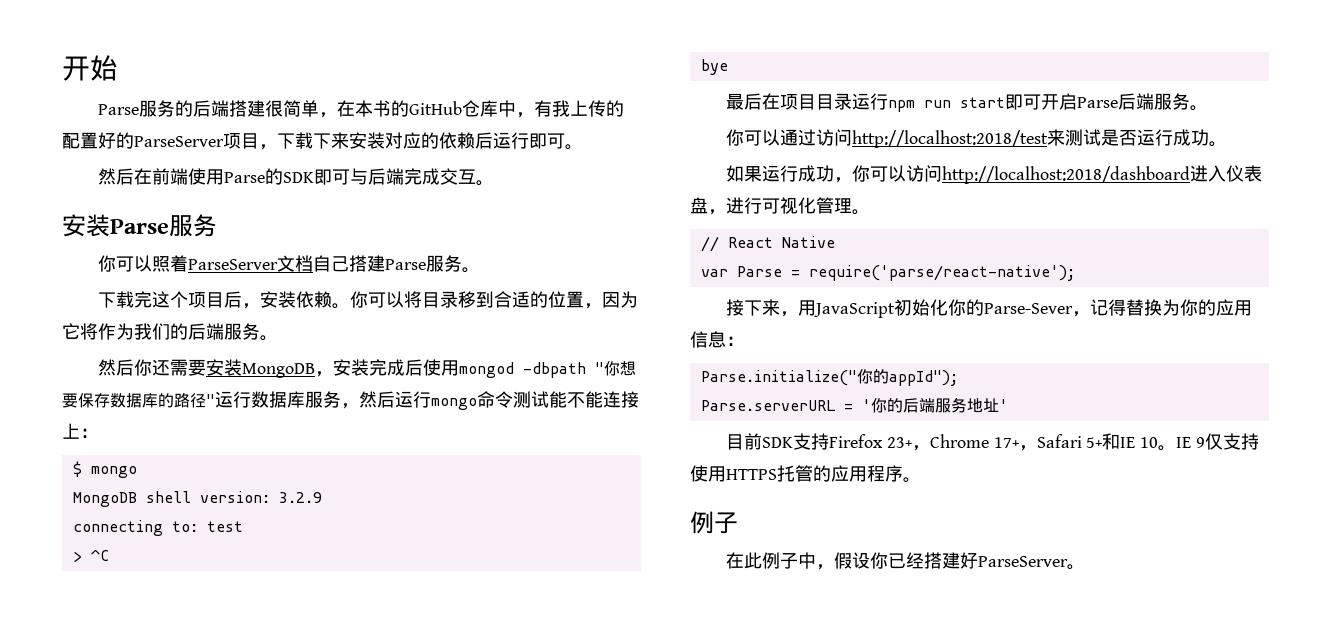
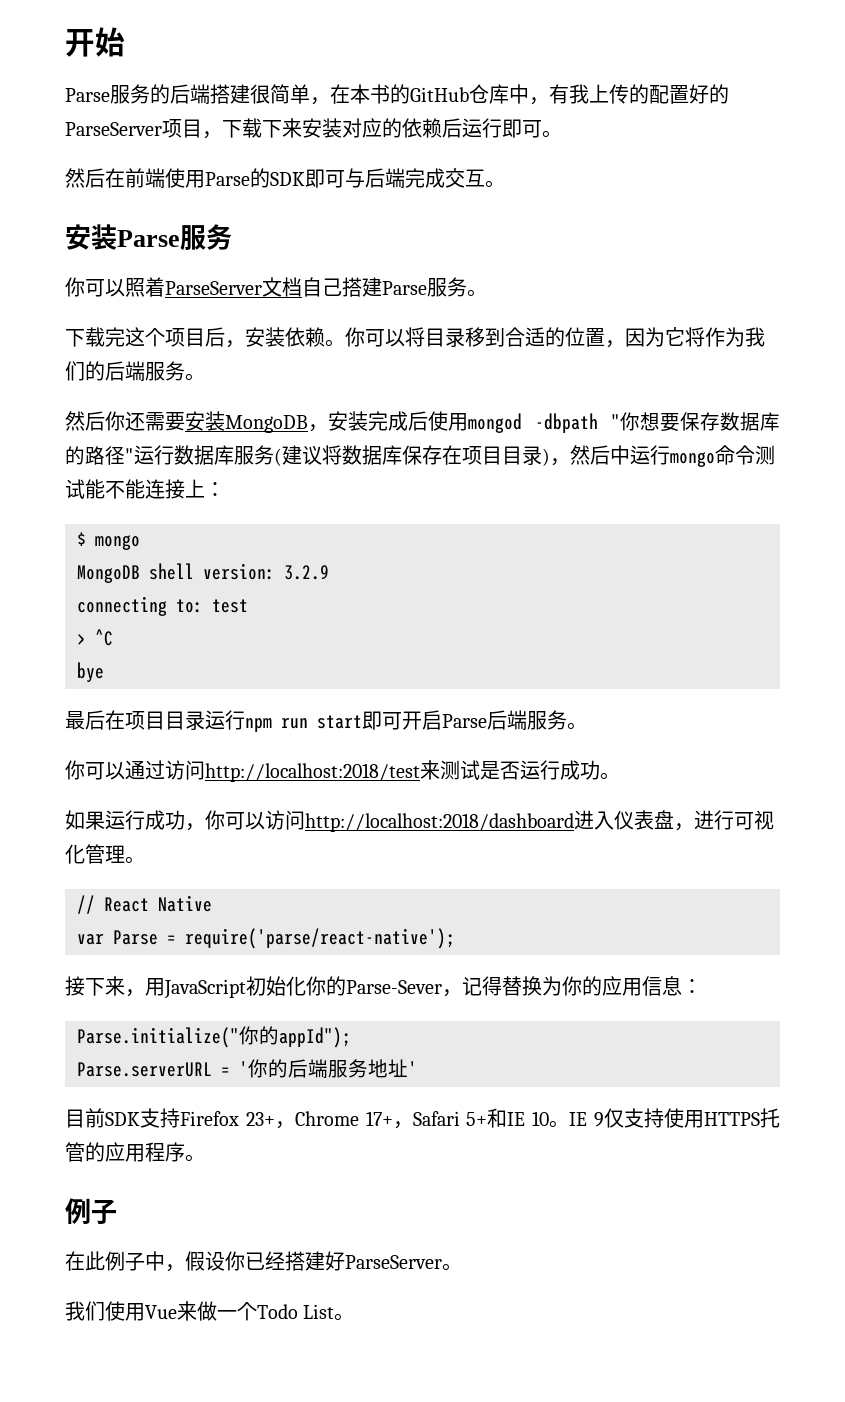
- 然后你还需要安装MongoDB，安装完成后使用mongod -dbpath "你想要保存数据库的路径"运行数据库服务，然后运行mongo命令测试能不能连接上：
+ 然后你还需要安装MongoDB，安装完成后使用mongod -dbpath "你想要保存数据库的路径"运行数据库服务(建议将数据库保存在项目目录)，然后中运行mongo命令测试能不能连接上：
+ 我们使用Vue来做一个Todo List。

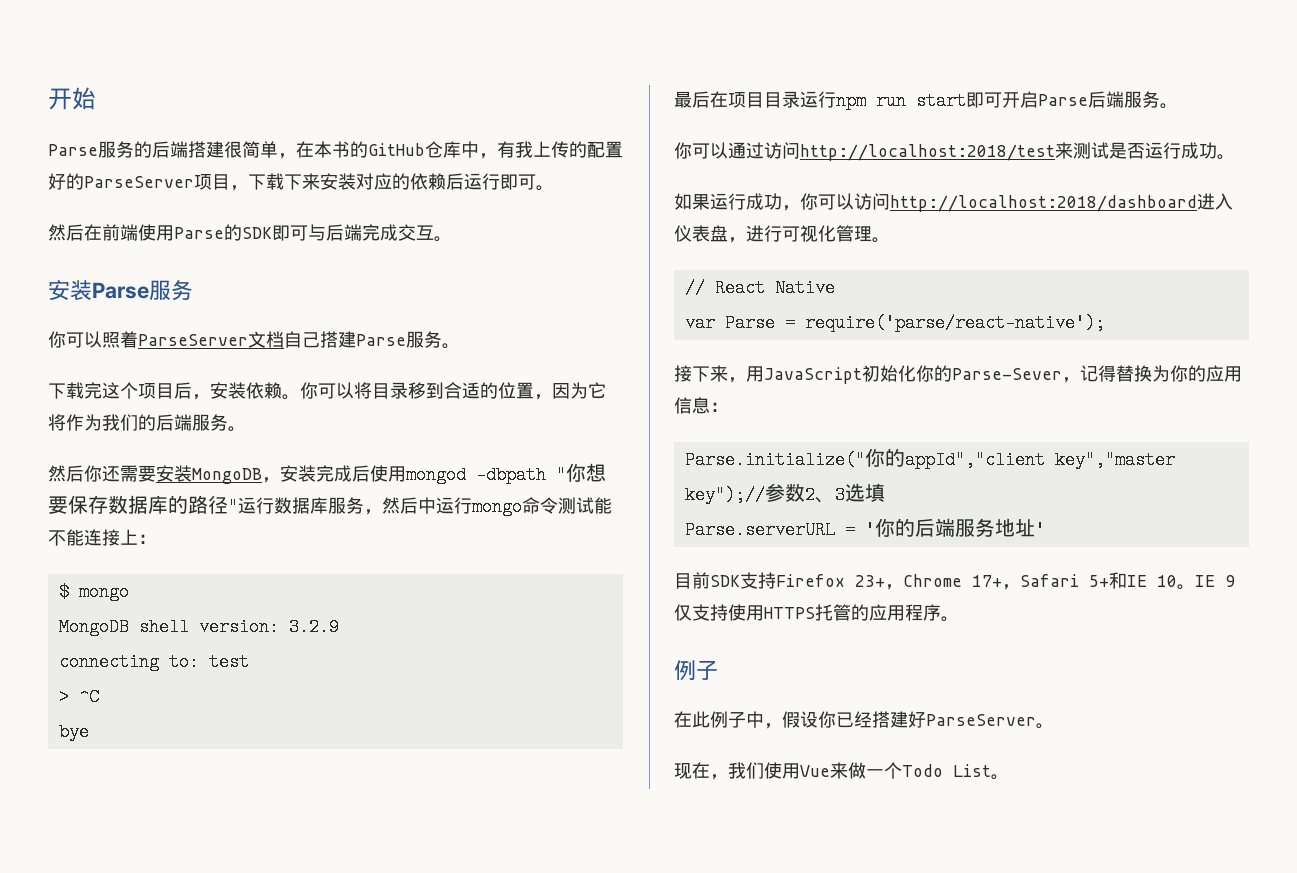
- 然后你还需要安装MongoDB，安装完成后使用mongod -dbpath "你想要保存数据库的路径"运行数据库服务(建议将数据库保存在项目目录)，然后中运行mongo命令测试能不能连接上：
+ 然后你还需要安装MongoDB，安装完成后使用mongod -dbpath "你想要保存数据库的路径"运行数据库服务，然后中运行mongo命令测试能不能连接上：
- Parse.initialize("你的appId");
+ Parse.initialize("你的appId","client key","master key");//参数2、3选填
- 我们使用Vue来做一个Todo List。
+ 现在，我们使用Vue来做一个Todo List。

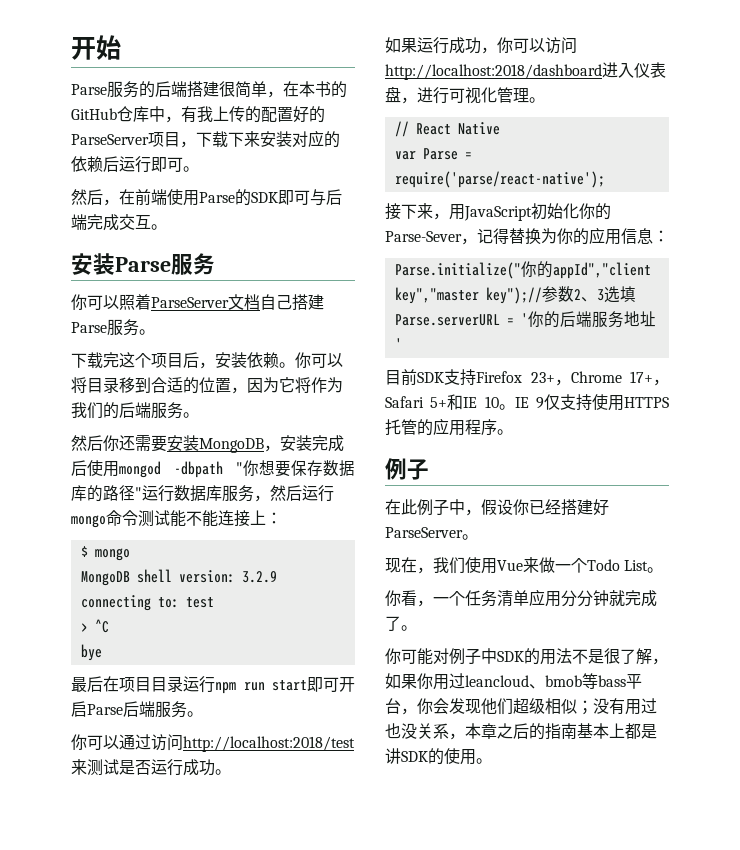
- 然后在前端使用Parse的SDK即可与后端完成交互。
+ 然后，在前端使用Parse的SDK即可与后端完成交互。
- 然后你还需要安装MongoDB，安装完成后使用mongod -dbpath "你想要保存数据库的路径"运行数据库服务，然后中运行mongo命令测试能不能连接上：
+ 然后你还需要安装MongoDB，安装完成后使用mongod -dbpath "你想要保存数据库的路径"运行数据库服务，然后运行mongo命令测试能不能连接上：
+ 你看，一个任务清单应用分分钟就完成了。
+ 你可能对例子中SDK的用法不是很了解，如果你用过leancloud、bmob等bass平台，你会发现他们超级相似；没有用过也没关系，本章之后的指南基本上都是讲SDK的使用。

